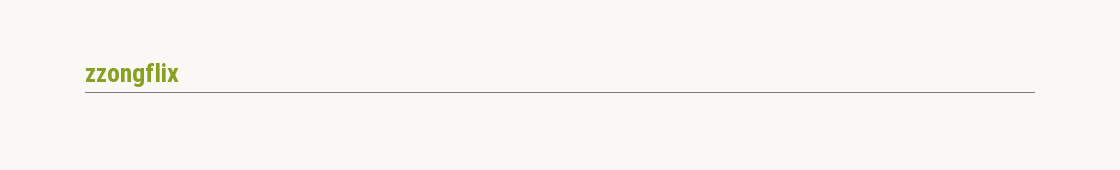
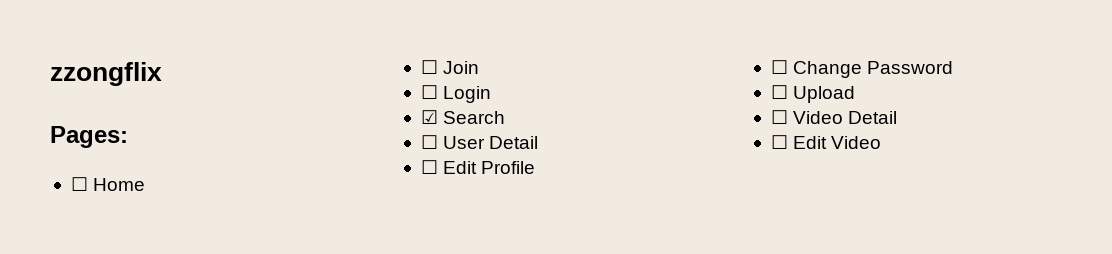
+ Pages:
+ ☐ Home
+ ☐ Join
+ ☐ Login
+ ☑ Search
+ ☐ User Detail
+ ☐ Edit Profile
+ ☐ Change Password
+ ☐ Upload
+ ☐ Video Detail
+ ☐ Edit Video

